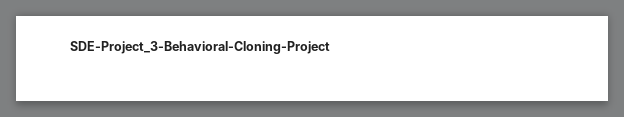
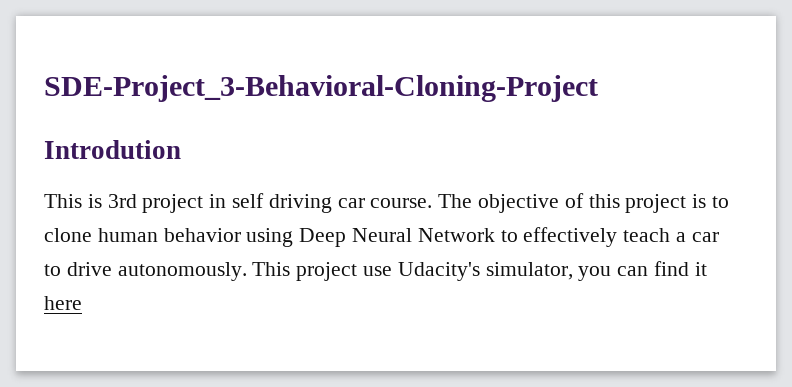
+ Introdution
+ This is 3rd project in self driving car course. The objective of this project is to clone human behavior using Deep Neural Network to effectively teach a car to drive autonomously. This project use Udacity's simulator, you can find it here

